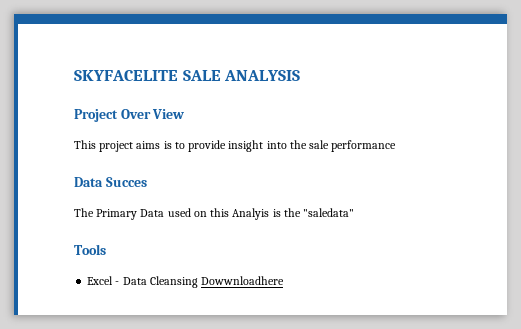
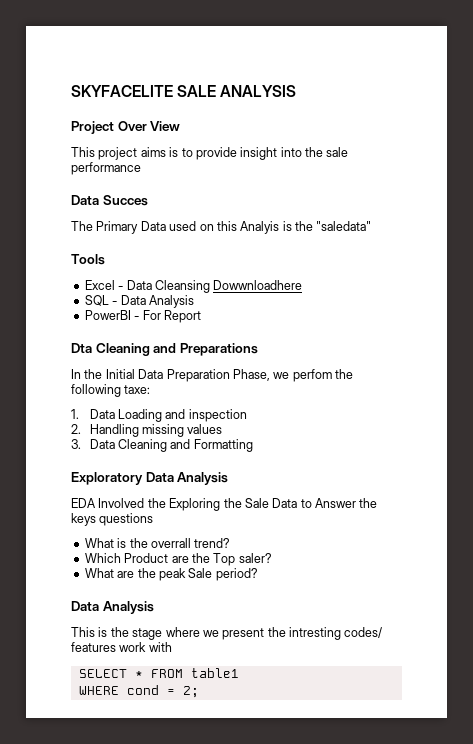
+ SQL - Data Analysis
+ PowerBI - For Report
+ Dta Cleaning and Preparations
+ In the Initial Data Preparation Phase, we perfom the following taxe:
+ 1. Data Loading and inspection
+ 2. Handling missing values
+ 3. Data Cleaning and Formatting
+ Exploratory Data Analysis
+ EDA Involved the Exploring the Sale Data to Answer the keys questions
+ What is the overrall trend?
+ Which Product are the Top saler?
+ What are the peak Sale period?
+ Data Analysis
+ This is the stage where we present the intresting codes/ features work with
+ SELECT * FROM table1
+ WHERE cond = 2;

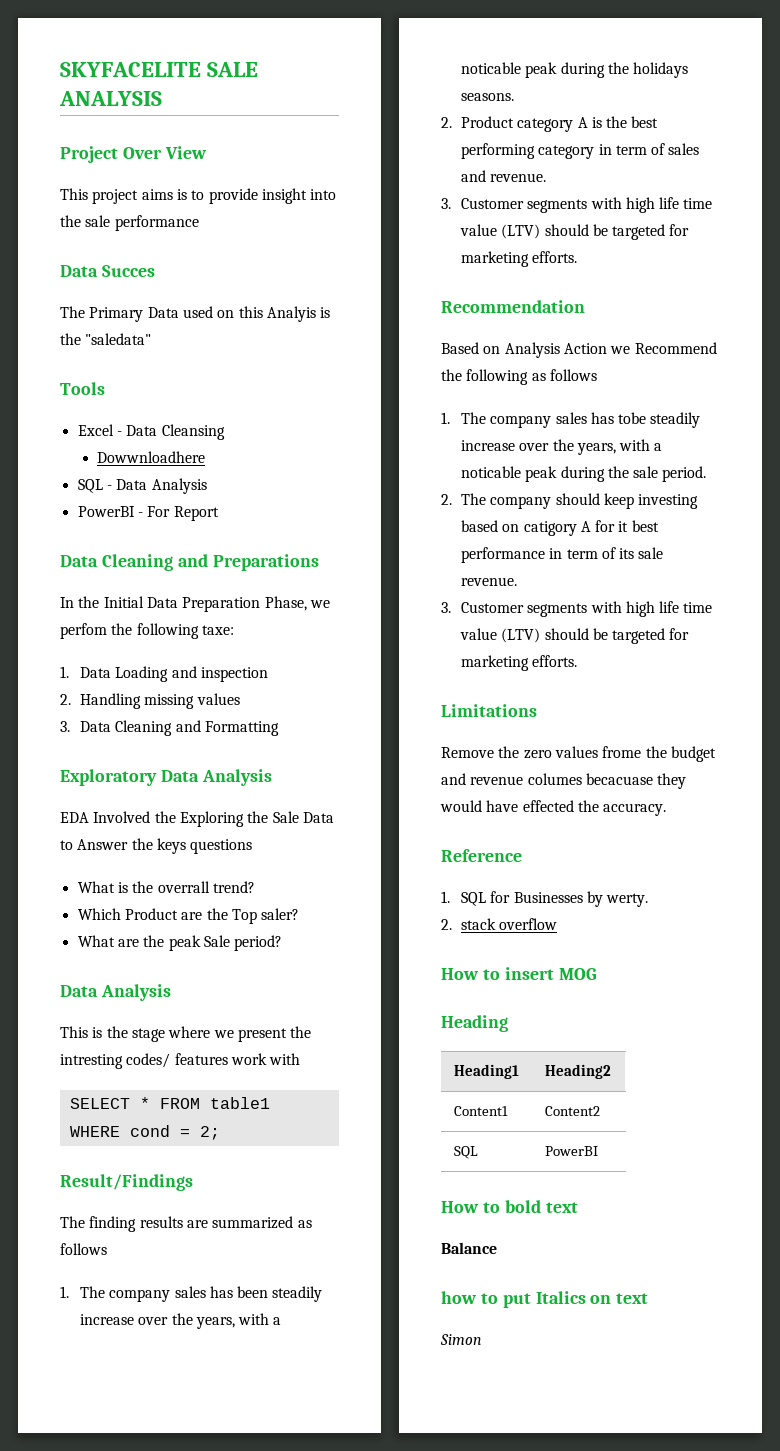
- Excel - Data Cleansing Dowwnloadhere
+ Excel - Data Cleansing
+ Dowwnloadhere
- Dta Cleaning and Preparations
+ Data Cleaning and Preparations
+ Result/Findings
+ The finding results are summarized as follows
+ 1. The company sales has been steadily increase over the years, with a noticable peak during the holidays seasons.
+ 2. Product category A is the best performing category in term of sales and revenue.
+ 3. Customer segments with high life time value (LTV) should be targeted for marketing efforts.
+ Recommendation
+ Based on Analysis Action we Recommend the following as follows
+ 1. The company sales has tobe steadily increase over the years, with a noticable peak during the sale period.
+ 2. The company should keep investing based on catigory A for it best performance in term of its sale revenue.
+ 3. Customer segments with high life time value (LTV) should be targeted for marketing efforts.
+ Limitations
+ Remove the zero values frome the budget and revenue columes becacuase they would have effected the accuracy.
+ Reference
+ 1. SQL for Businesses by werty.
+ 2. stack overflow
+ How to insert MOG
+ Heading
+ Heading1 | Heading2
+ Content1 | Content2
+ SQL | PowerBI
+ How to bold text
+ Balance
+ how to put Italics on text
+ Simon

